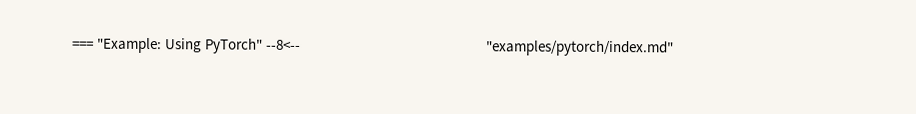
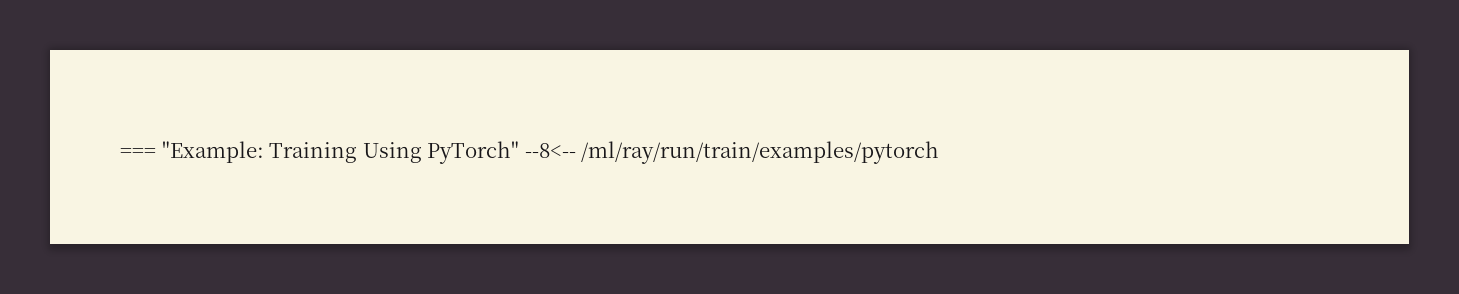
- === "Example: Using PyTorch" --8<-- "examples/pytorch/index.md"
+ === "Example: Training Using PyTorch" --8<-- /ml/ray/run/train/examples/pytorch

